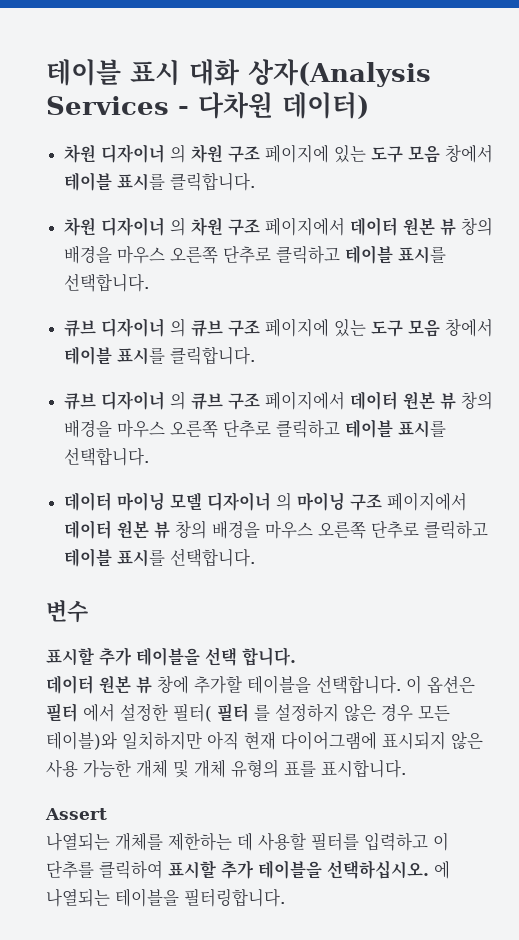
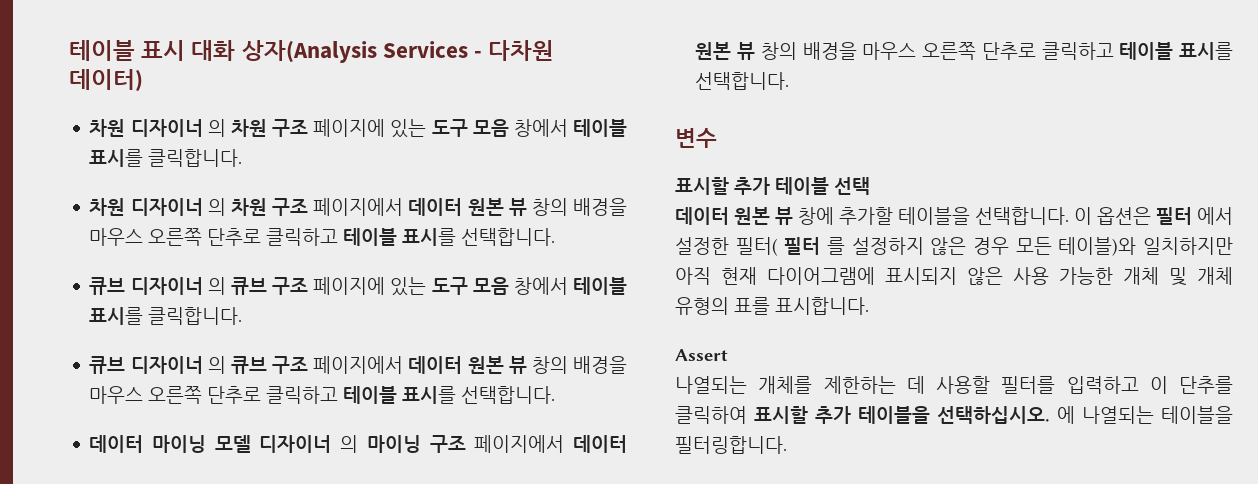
- 표시할 추가 테이블을 선택 합니다.
+ 표시할 추가 테이블 선택

